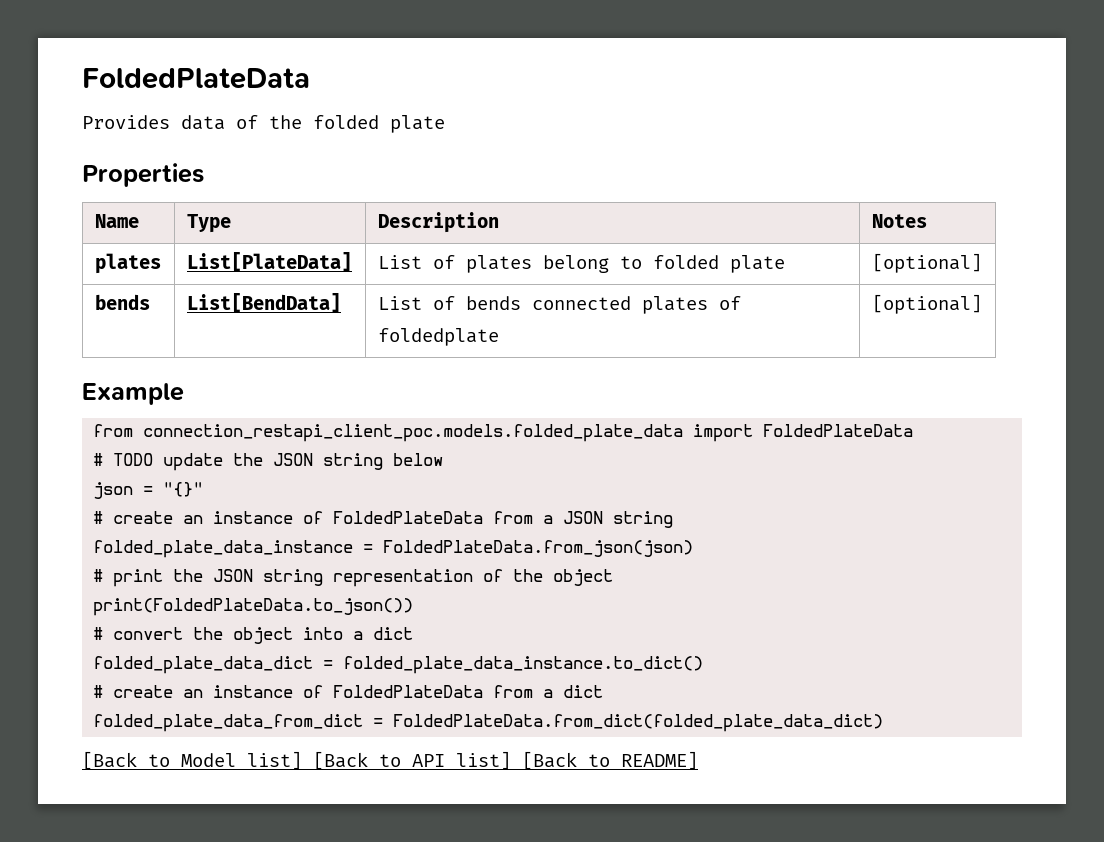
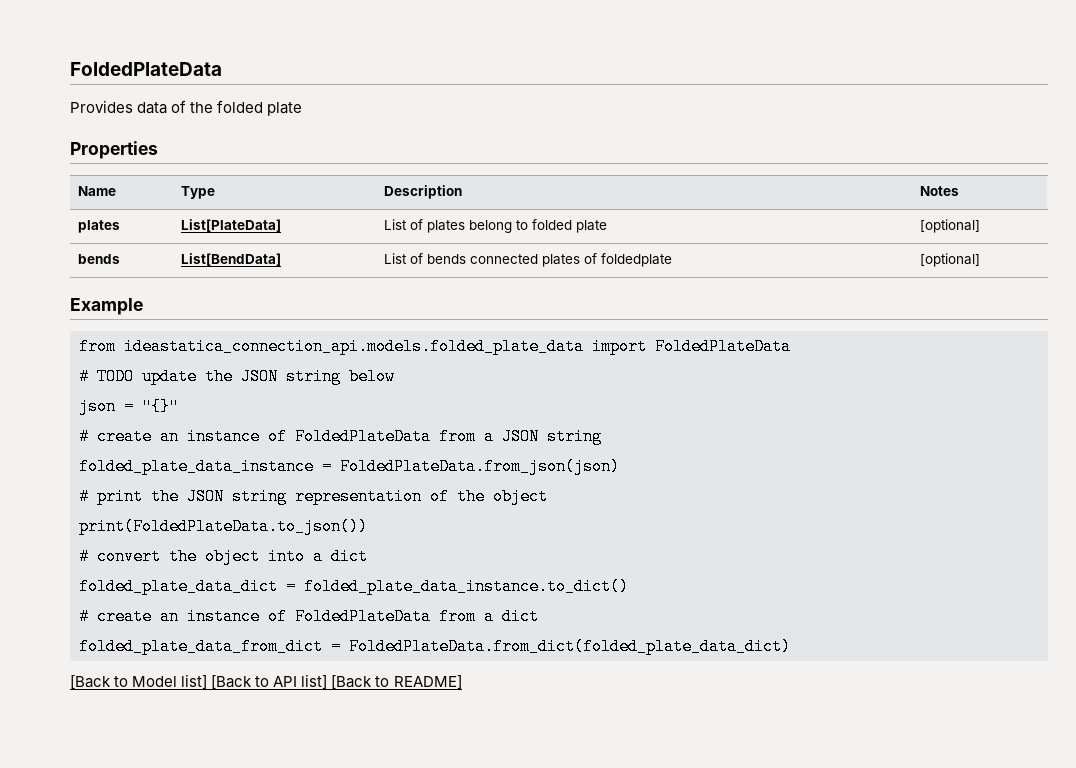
- from connection_restapi_client_poc.models.folded_plate_data import FoldedPlateData
+ from ideastatica_connection_api.models.folded_plate_data import FoldedPlateData

